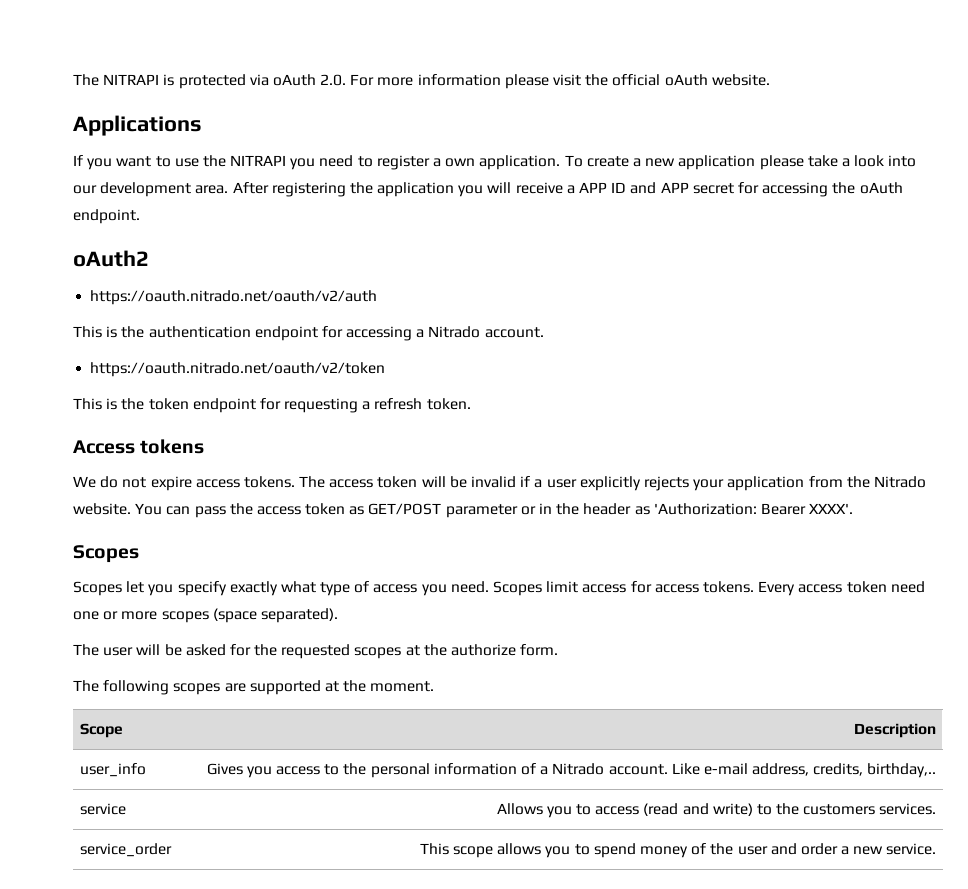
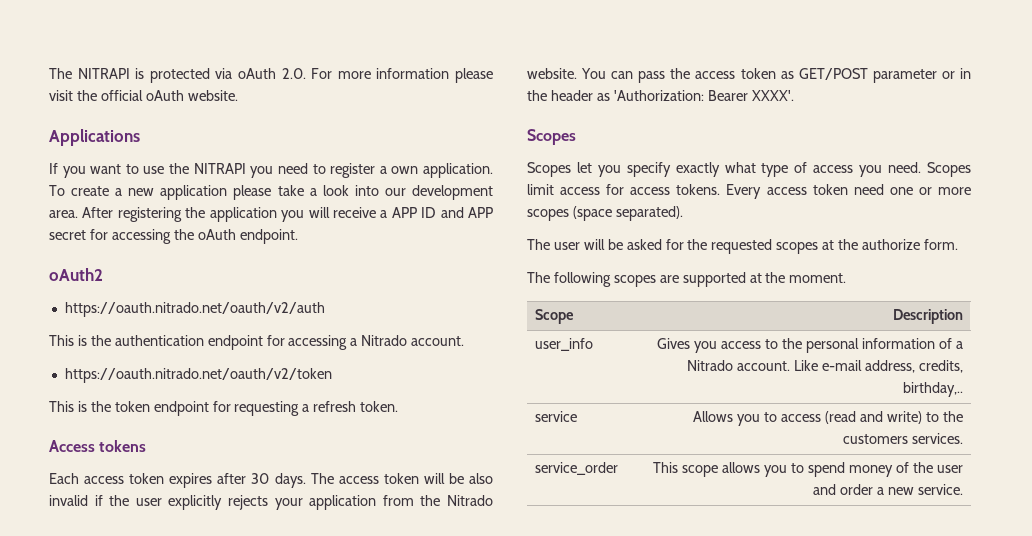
- We do not expire access tokens.
+ Each access token expires after 30 days.
- The access token will be invalid if a user explicitly rejects your application from the Nitrado website.
+ The access token will be also invalid if the user explicitly rejects your application from the Nitrado website.

